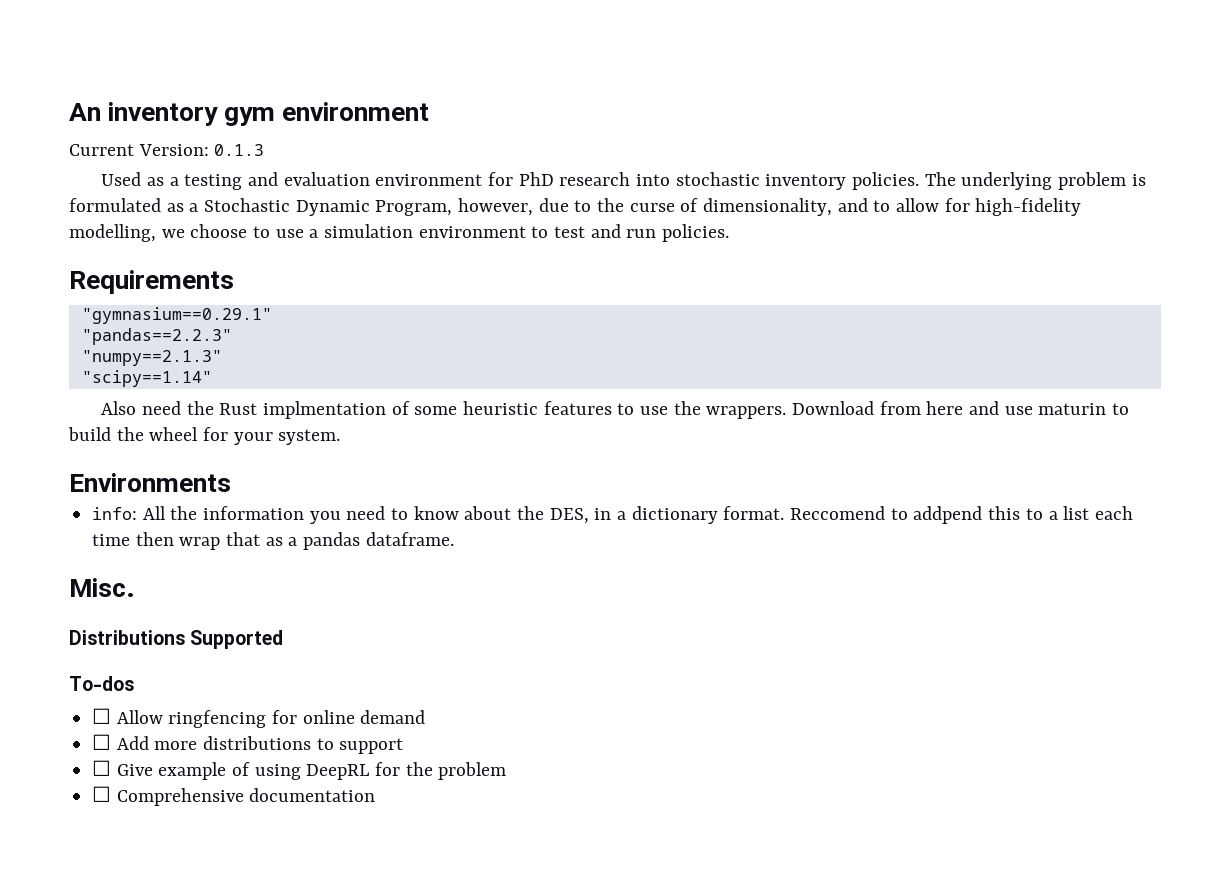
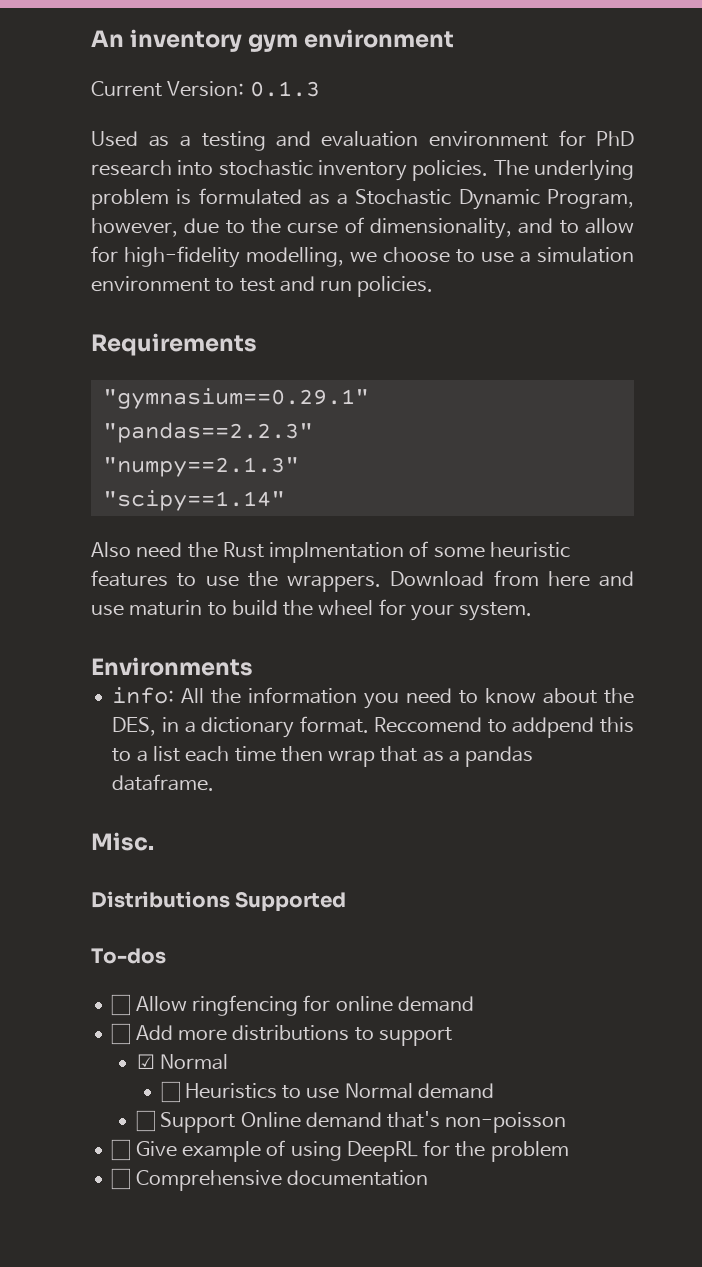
+ ☑ Normal
+ ☐ Heuristics to use Normal demand
+ ☐ Support Online demand that's non-poisson

